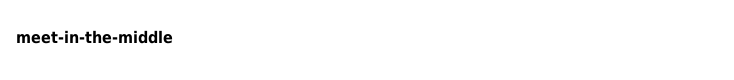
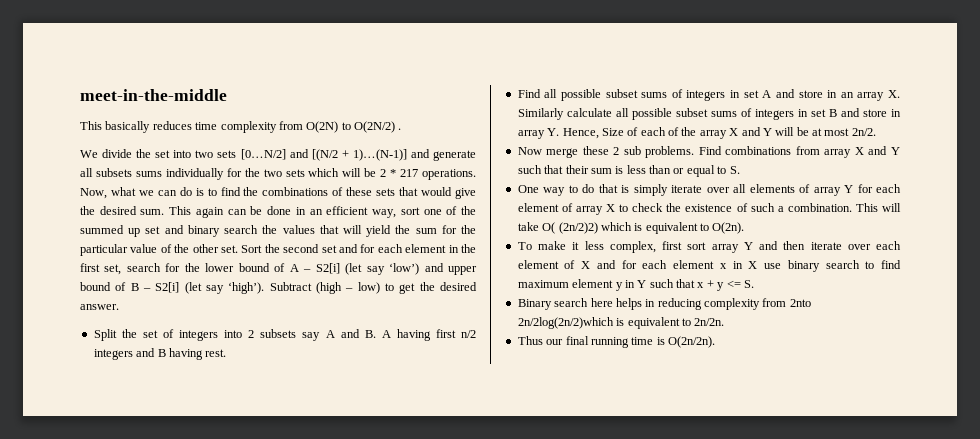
+ This basically reduces time complexity from O(2N) to O(2N/2) .
+ We divide the set into two sets [0…N/2] and [(N/2 + 1)…(N-1)] and generate all subsets sums individually for the two sets which will be 2 * 217 operations. Now, what we can do is to find the combinations of these sets that would give the desired sum. This again can be done in an efficient way, sort one of the summed up set and binary search the values that will yield the sum for the particular value of the other set. Sort the second set and for each element in the first set, search for the lower bound of A – S2[i] (let say ‘low’) and upper bound of B – S2[i] (let say ‘high’). Subtract (high – low) to get the desired answer.
+ Split the set of integers into 2 subsets say A and B. A having first n/2 integers and B having rest.
+ Find all possible subset sums of integers in set A and store in an array X. Similarly calculate all possible subset sums of integers in set B and store in array Y. Hence, Size of each of the array X and Y will be at most 2n/2.
+ Now merge these 2 sub problems. Find combinations from array X and Y such that their sum is less than or equal to S.
+ One way to do that is simply iterate over all elements of array Y for each element of array X to check the existence of such a combination. This will take O( (2n/2)2) which is equivalent to O(2n).
+ To make it less complex, first sort array Y and then iterate over each element of X and for each element x in X use binary search to find maximum element y in Y such that x + y <= S.
+ Binary search here helps in reducing complexity from 2nto 2n/2log(2n/2)which is equivalent to 2n/2n.
+ Thus our final running time is O(2n/2n).

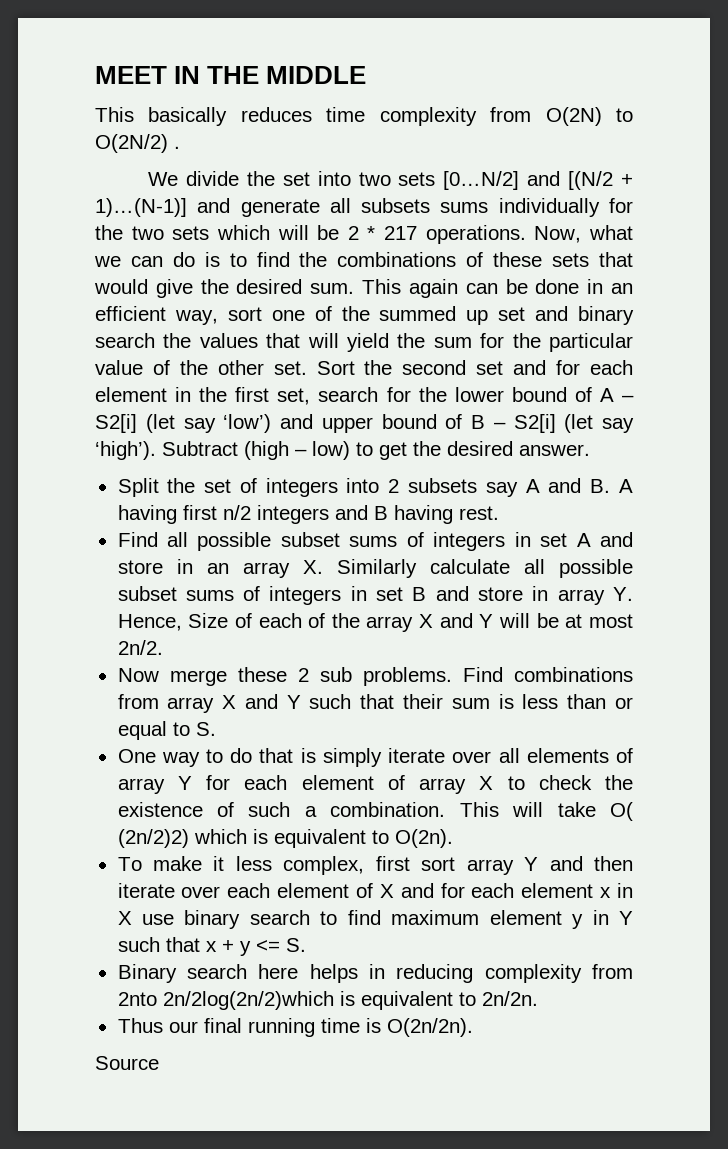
- meet-in-the-middle
+ MEET IN THE MIDDLE
+ Source

